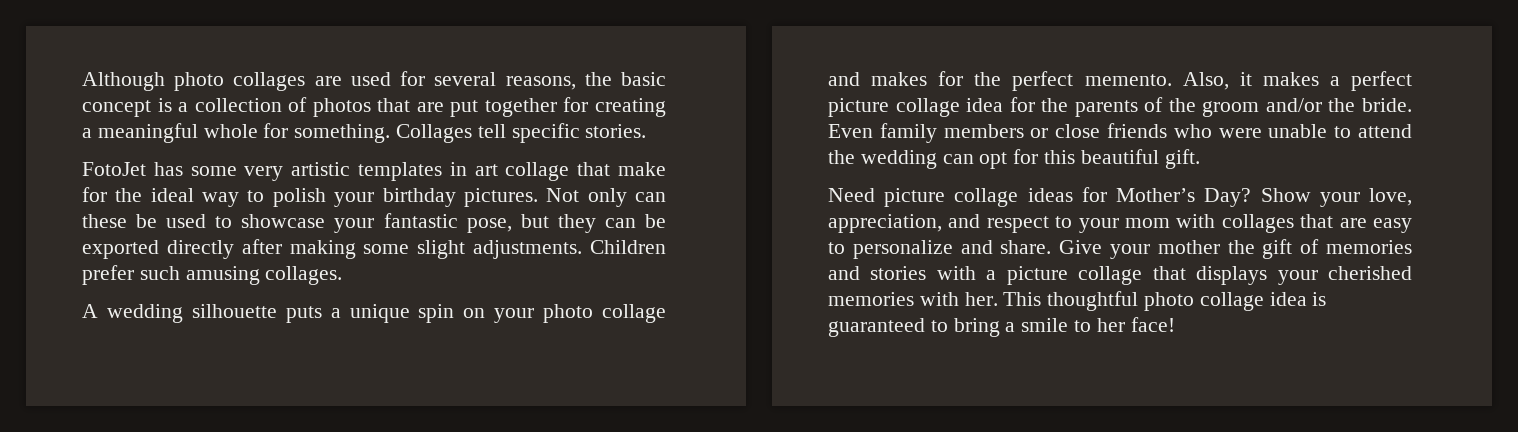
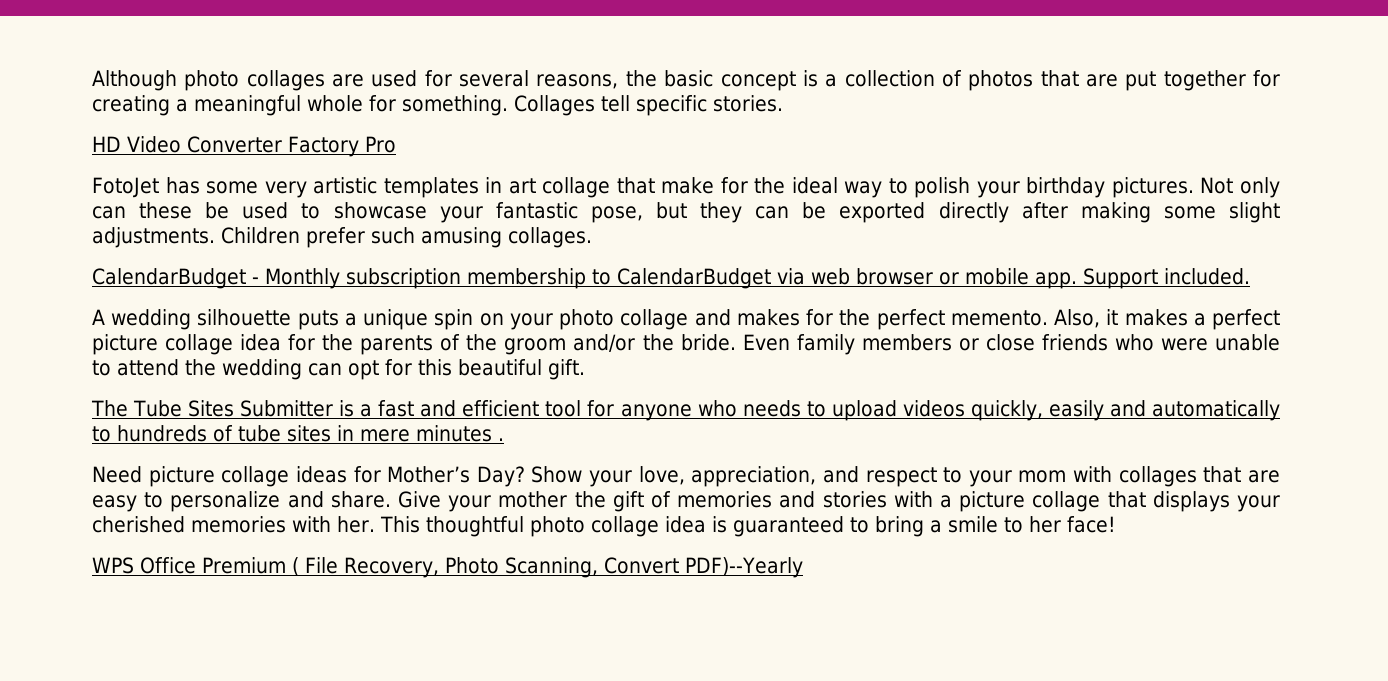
+ HD Video Converter Factory Pro
+ CalendarBudget - Monthly subscription membership to CalendarBudget via web browser or mobile app. Support included.
+ The Tube Sites Submitter is a fast and efficient tool for anyone who needs to upload videos quickly, easily and automatically to hundreds of tube sites in mere minutes .
+ WPS Office Premium ( File Recovery, Photo Scanning, Convert PDF)--Yearly

